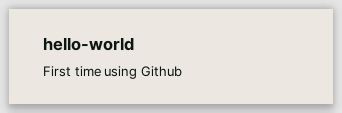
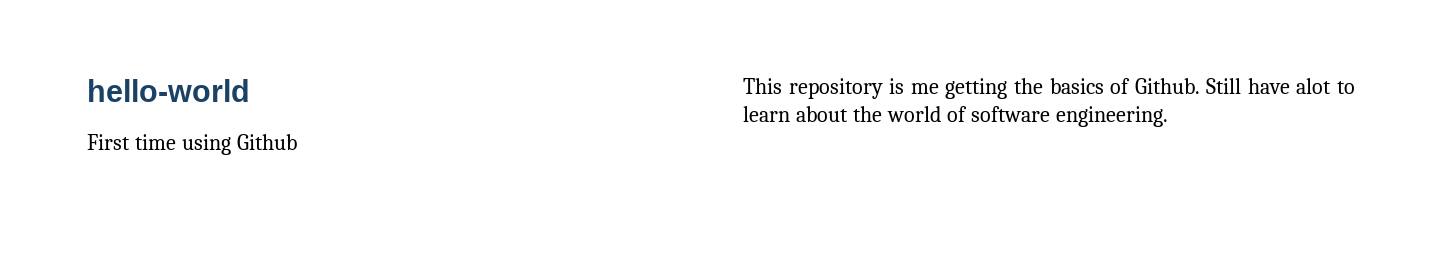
+ This repository is me getting the basics of Github. Still have alot to learn about the world of software engineering.

